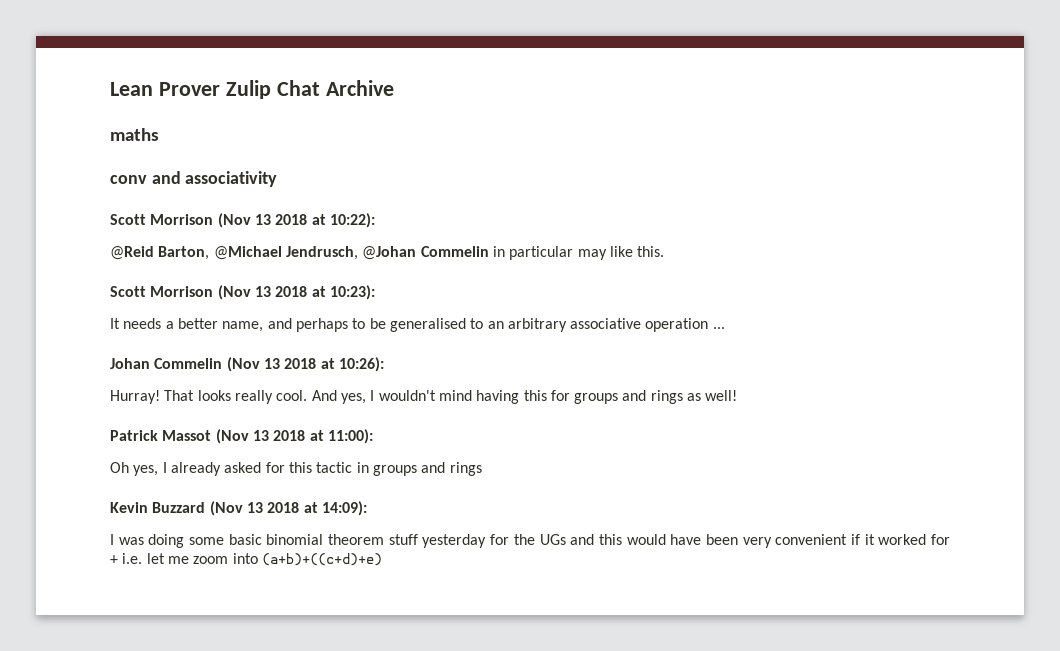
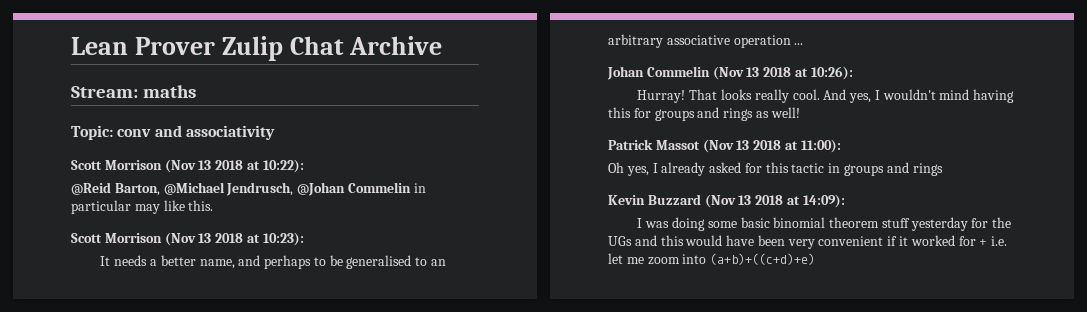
- maths
+ Stream: maths
- conv and associativity
+ Topic: conv and associativity

